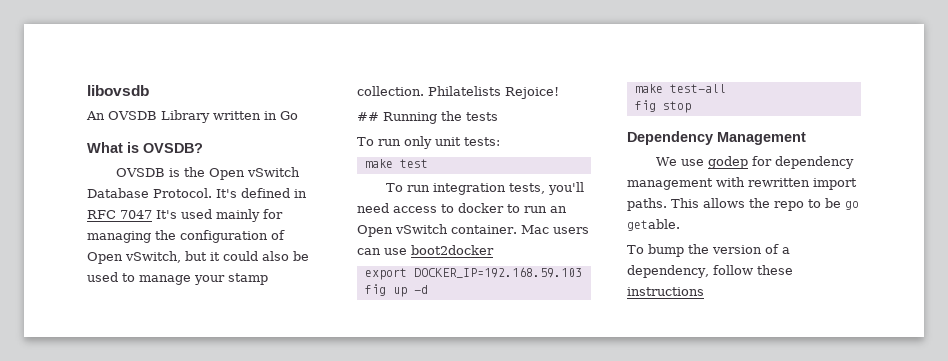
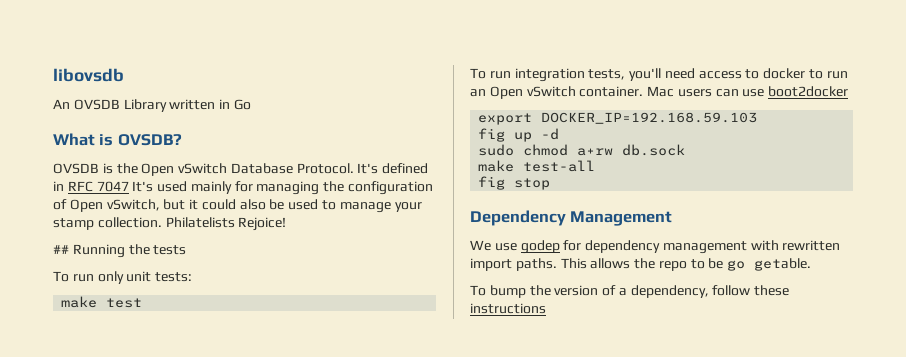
+ sudo chmod a+rw db.sock

